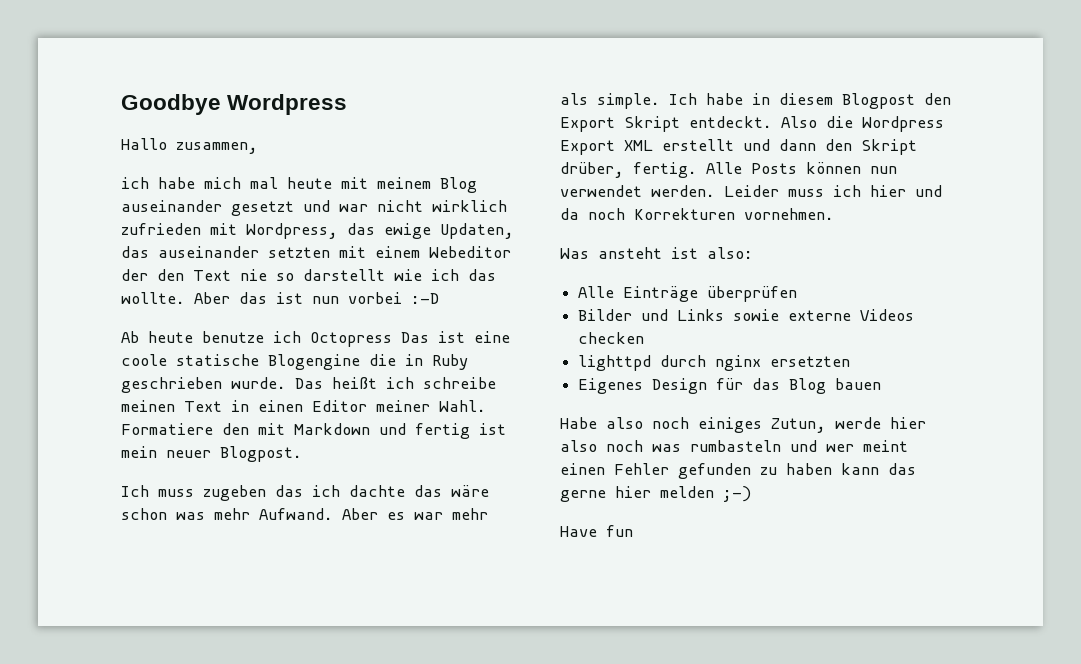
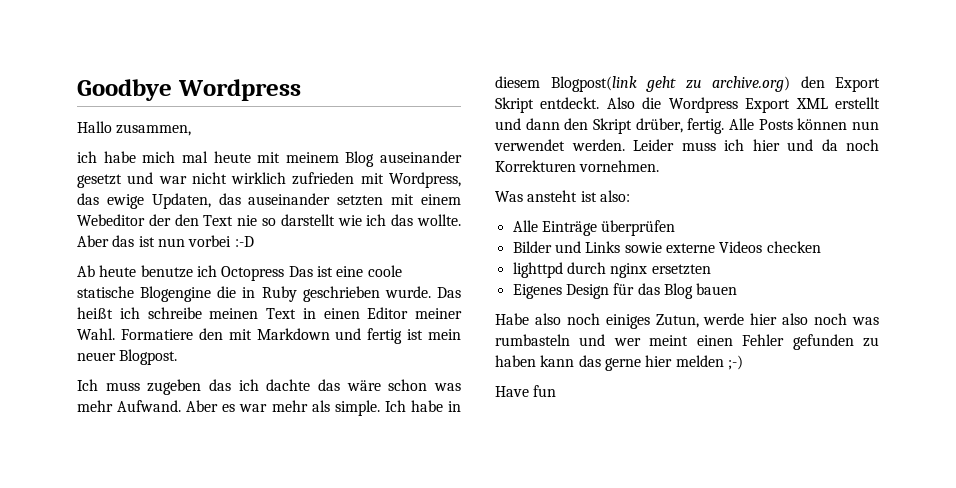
- Ich habe in diesem Blogpost den Export Skript entdeckt.
+ Ich habe in diesem Blogpost(link geht zu archive.org) den Export Skript entdeckt.

